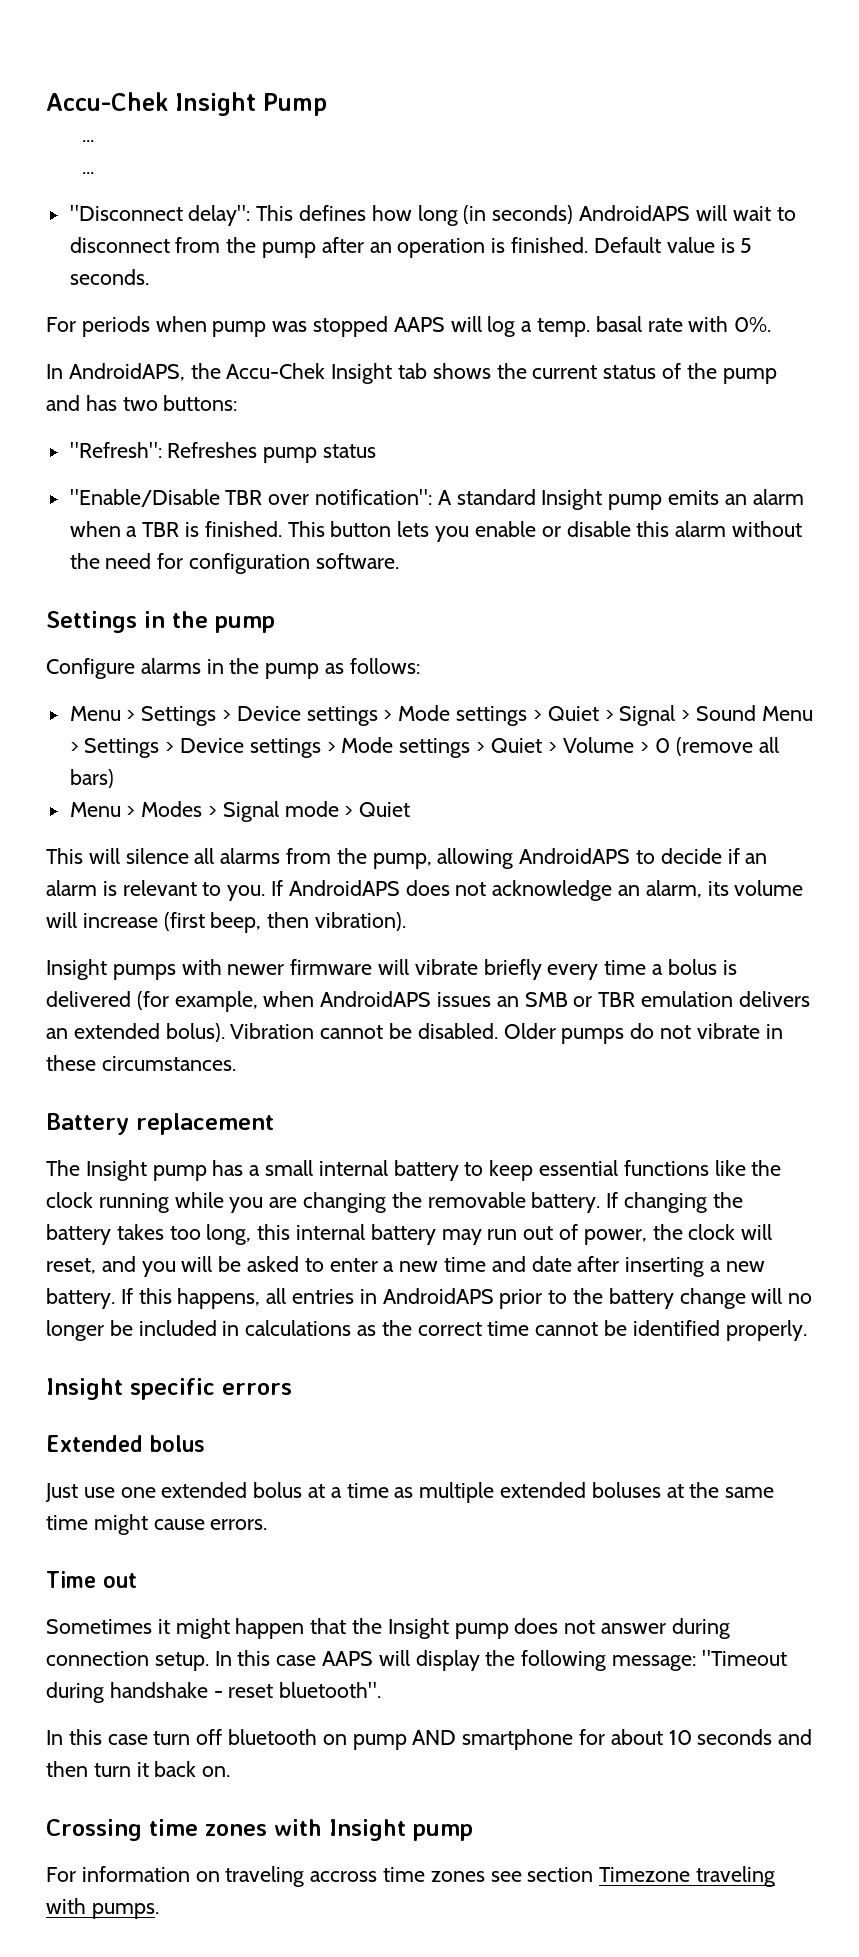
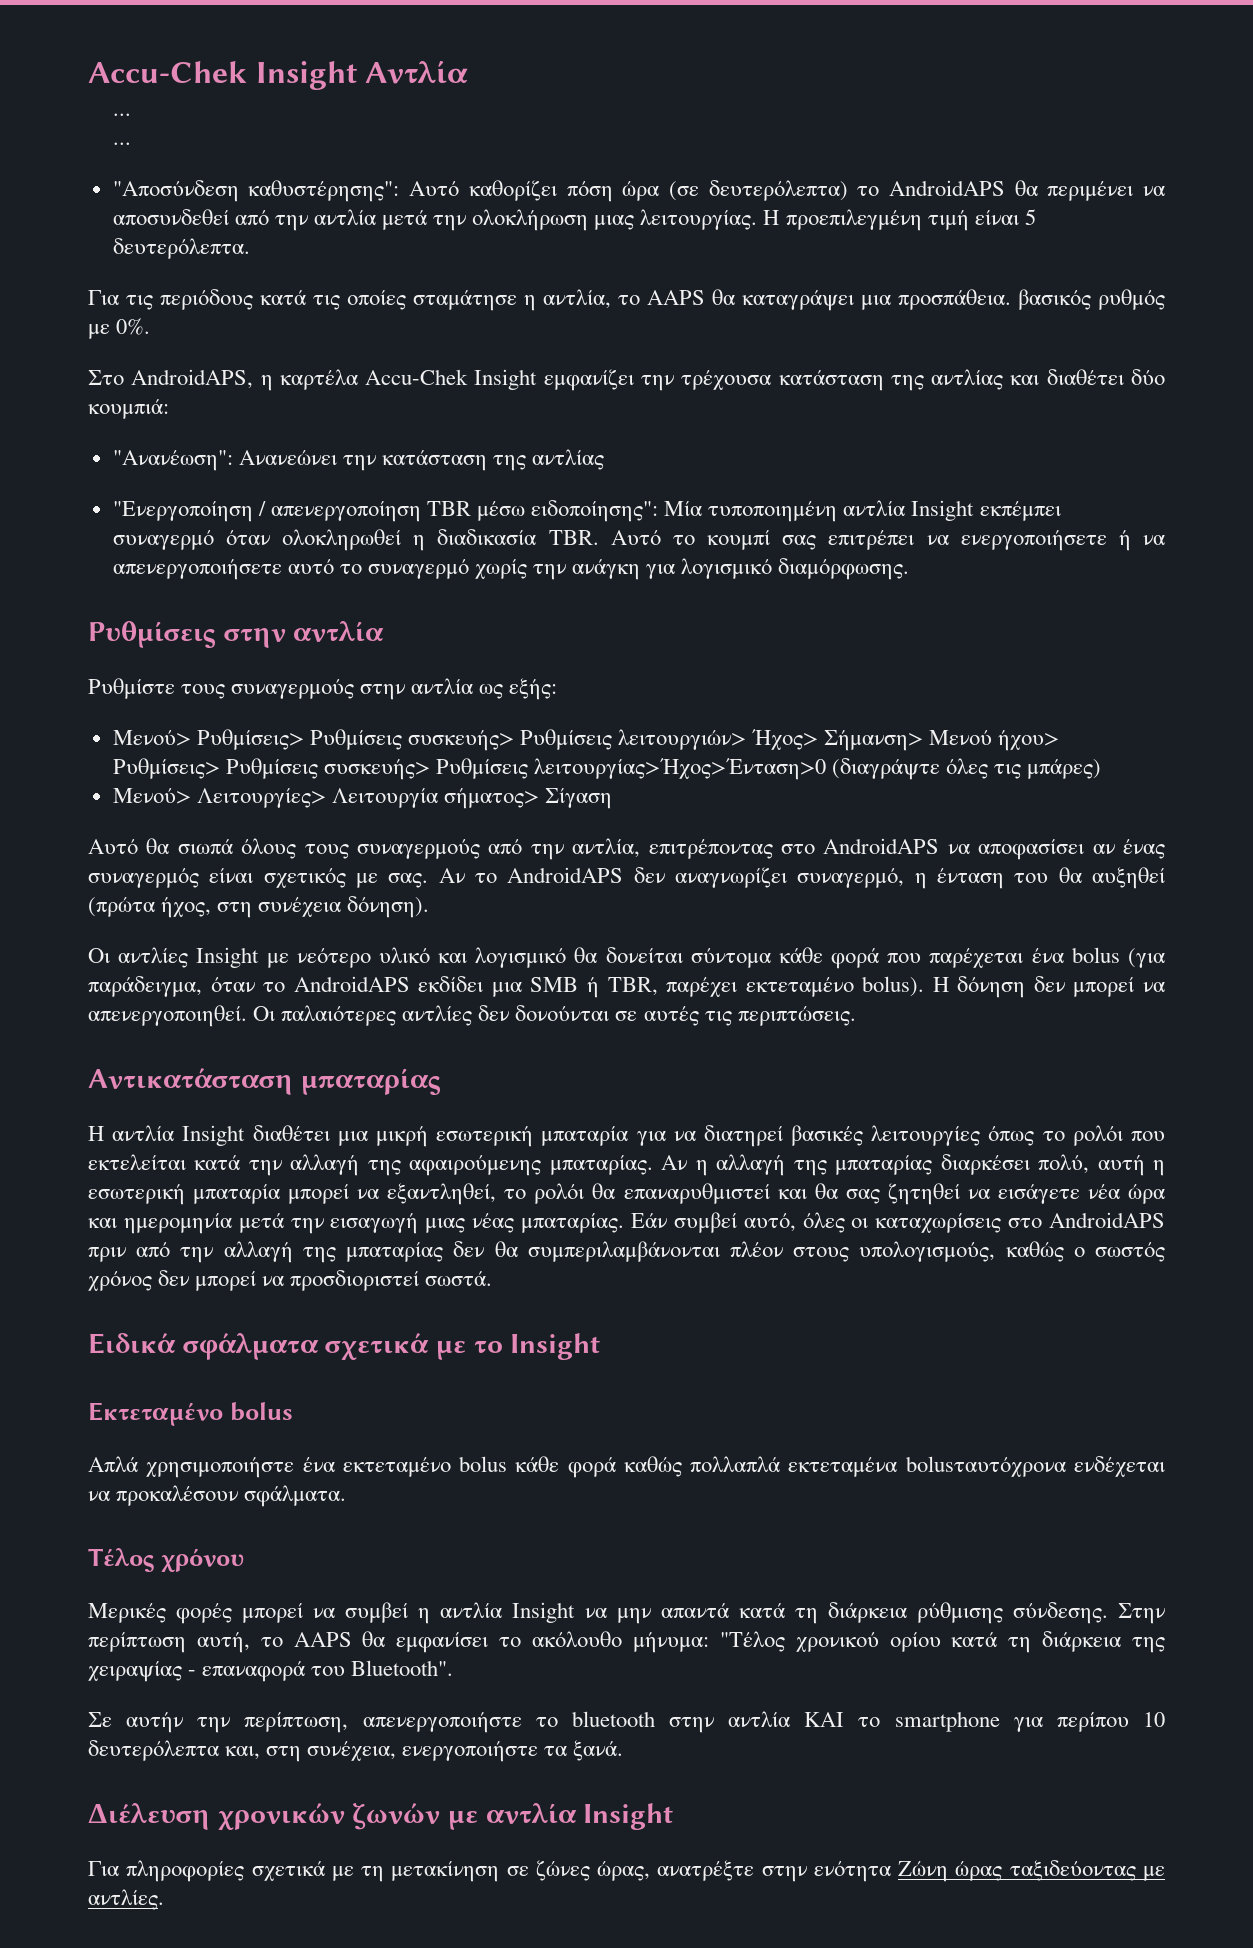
- Accu-Chek Insight Pump
+ Accu-Chek Insight Αντλία
- "Disconnect delay": This defines how long (in seconds) AndroidAPS will wait to disconnect from the pump after an operation is finished. Default value is 5 seconds.
- For periods when pump was stopped AAPS will log a temp. basal rate with 0%.
- In AndroidAPS, the Accu-Chek Insight tab shows the current status of the pump and has two buttons:
- "Refresh": Refreshes pump status
- "Enable/Disable TBR over notification": A standard Insight pump emits an alarm when a TBR is finished. This button lets you enable or disable this alarm without the need for configuration software.
- Settings in the pump
- Configure alarms in the pump as follows:
- Menu > Settings > Device settings > Mode settings > Quiet > Signal > Sound Menu > Settings > Device settings > Mode settings > Quiet > Volume > 0 (remove all bars)
- Menu > Modes > Signal mode > Quiet
- This will silence all alarms from the pump, allowing AndroidAPS to decide if an alarm is relevant to you. If AndroidAPS does not acknowledge an alarm, its volume will increase (first beep, then vibration).
- Insight pumps with newer firmware will vibrate briefly every time a bolus is delivered (for example, when AndroidAPS issues an SMB or TBR emulation delivers an extended bolus). Vibration cannot be disabled. Older pumps do not vibrate in these circumstances.
- Battery replacement
- The Insight pump has a small internal battery to keep essential functions like the clock running while you are changing the removable battery. If changing the battery takes too long, this internal battery may run out of power, the clock will reset, and you will be asked to enter a new time and date after inserting a new battery. If this happens, all entries in AndroidAPS prior to the battery change will no longer be included in calculations as the correct time cannot be identified properly.
- Insight specific errors
- Extended bolus
- Just use one extended bolus at a time as multiple extended boluses at the same time might cause errors.
- Time out
- Sometimes it might happen that the Insight pump does not answer during connection setup. In this case AAPS will display the following message: "Timeout during handshake - reset bluetooth".
- In this case turn off bluetooth on pump AND smartphone for about 10 seconds and then turn it back on.
- Crossing time zones with Insight pump
- For information on traveling accross time zones see section Timezone traveling with pumps.
+ "Αποσύνδεση καθυστέρησης": Αυτό καθορίζει πόση ώρα (σε δευτερόλεπτα) το AndroidAPS θα περιμένει να αποσυνδεθεί από την αντλία μετά την ολοκλήρωση μιας λειτουργίας. Η προεπιλεγμένη τιμή είναι 5 δευτερόλεπτα.
+ Για τις περιόδους κατά τις οποίες σταμάτησε η αντλία, το AAPS θα καταγράψει μια προσπάθεια. βασικός ρυθμός με 0%.
+ Στο AndroidAPS, η καρτέλα Accu-Chek Insight εμφανίζει την τρέχουσα κατάσταση της αντλίας και διαθέτει δύο κουμπιά:
+ "Ανανέωση": Ανανεώνει την κατάσταση της αντλίας
+ "Ενεργοποίηση / απενεργοποίηση TBR μέσω ειδοποίησης": Μία τυποποιημένη αντλία Insight εκπέμπει συναγερμό όταν ολοκληρωθεί η διαδικασία TBR. Αυτό το κουμπί σας επιτρέπει να ενεργοποιήσετε ή να απενεργοποιήσετε αυτό το συναγερμό χωρίς την ανάγκη για λογισμικό διαμόρφωσης.
+ Ρυθμίσεις στην αντλία
+ Ρυθμίστε τους συναγερμούς στην αντλία ως εξής:
+ Μενού> Ρυθμίσεις> Ρυθμίσεις συσκευής> Ρυθμίσεις λειτουργιών> Ήχος> Σήμανση> Μενού ήχου> Ρυθμίσεις> Ρυθμίσεις συσκευής> Ρυθμίσεις λειτουργίας>Ήχος>Ένταση>0 (διαγράψτε όλες τις μπάρες)
+ Μενού> Λειτουργίες> Λειτουργία σήματος> Σίγαση
+ Αυτό θα σιωπά όλους τους συναγερμούς από την αντλία, επιτρέποντας στο AndroidAPS να αποφασίσει αν ένας συναγερμός είναι σχετικός με σας. Αν το AndroidAPS δεν αναγνωρίζει συναγερμό, η ένταση του θα αυξηθεί (πρώτα ήχος, στη συνέχεια δόνηση).
+ Οι αντλίες Insight με νεότερο υλικό και λογισμικό θα δονείται σύντομα κάθε φορά που παρέχεται ένα bolus (για παράδειγμα, όταν το AndroidAPS εκδίδει μια SMB ή TBR, παρέχει εκτεταμένο bolus). Η δόνηση δεν μπορεί να απενεργοποιηθεί. Οι παλαιότερες αντλίες δεν δονούνται σε αυτές τις περιπτώσεις.
+ Αντικατάσταση μπαταρίας
+ Η αντλία Insight διαθέτει μια μικρή εσωτερική μπαταρία για να διατηρεί βασικές λειτουργίες όπως το ρολόι που εκτελείται κατά την αλλαγή της αφαιρούμενης μπαταρίας. Αν η αλλαγή της μπαταρίας διαρκέσει πολύ, αυτή η εσωτερική μπαταρία μπορεί να εξαντληθεί, το ρολόι θα επαναρυθμιστεί και θα σας ζητηθεί να εισάγετε νέα ώρα και ημερομηνία μετά την εισαγωγή μιας νέας μπαταρίας. Εάν συμβεί αυτό, όλες οι καταχωρίσεις στο AndroidAPS πριν από την αλλαγή της μπαταρίας δεν θα συμπεριλαμβάνονται πλέον στους υπολογισμούς, καθώς ο σωστός χρόνος δεν μπορεί να προσδιοριστεί σωστά.
+ Ειδικά σφάλματα σχετικά με το Insight
+ Εκτεταμένο bolus
+ Απλά χρησιμοποιήστε ένα εκτεταμένο bolus κάθε φορά καθώς πολλαπλά εκτεταμένα bolusταυτόχρονα ενδέχεται να προκαλέσουν σφάλματα.
+ Τέλος χρόνου
+ Μερικές φορές μπορεί να συμβεί η αντλία Insight να μην απαντά κατά τη διάρκεια ρύθμισης σύνδεσης. Στην περίπτωση αυτή, το AAPS θα εμφανίσει το ακόλουθο μήνυμα: "Τέλος χρονικού ορίου κατά τη διάρκεια της χειραψίας - επαναφορά του Bluetooth".
+ Σε αυτήν την περίπτωση, απενεργοποιήστε το bluetooth στην αντλία ΚΑΙ το smartphone για περίπου 10 δευτερόλεπτα και, στη συνέχεια, ενεργοποιήστε τα ξανά.
+ Διέλευση χρονικών ζωνών με αντλία Insight
+ Για πληροφορίες σχετικά με τη μετακίνηση σε ζώνες ώρας, ανατρέξτε στην ενότητα Ζώνη ώρας ταξιδεύοντας με αντλίες.

